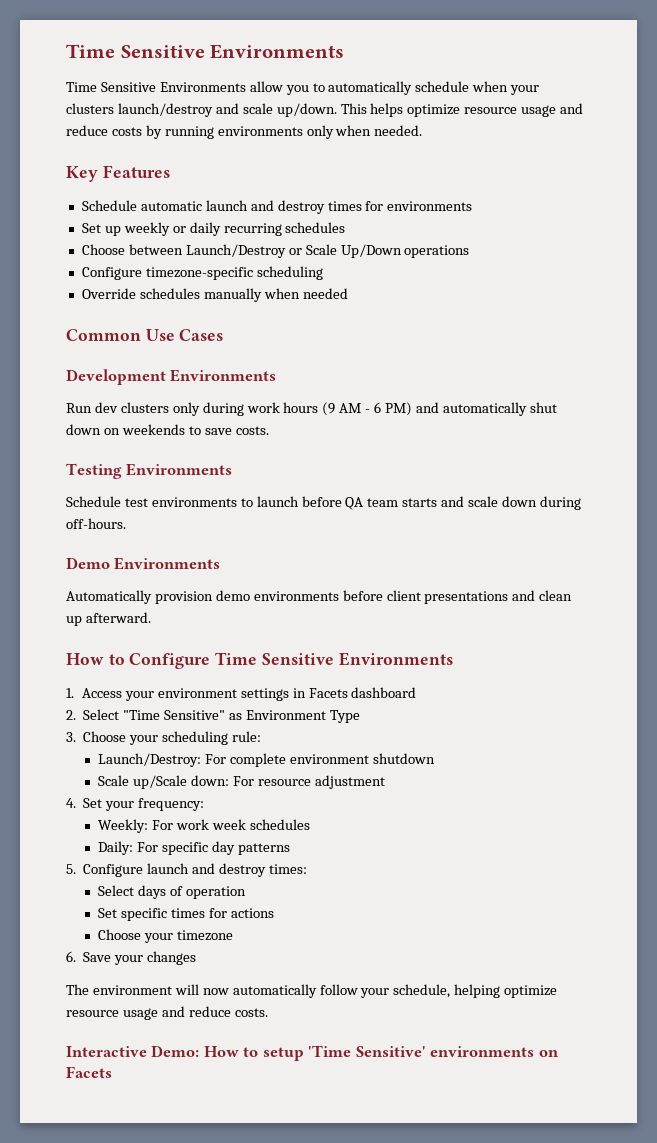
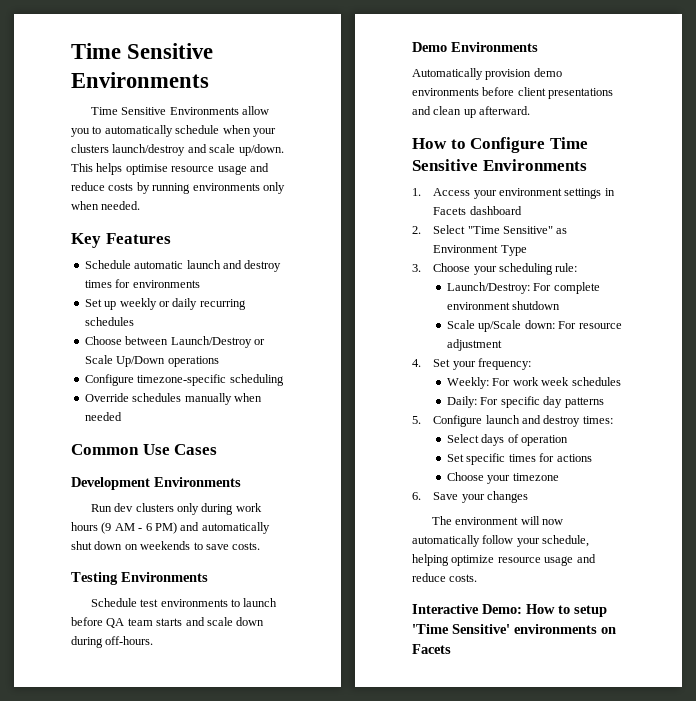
- This helps optimize resource usage and reduce costs by running environments only when needed.
+ This helps optimise resource usage and reduce costs by running environments only when needed.

